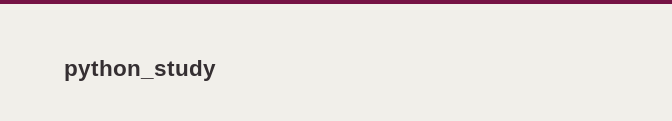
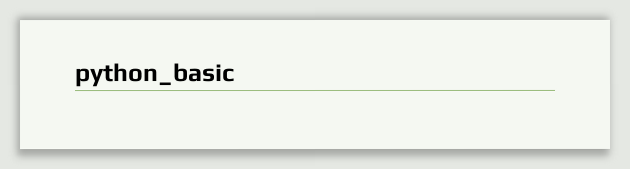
- python_study
+ python_basic

